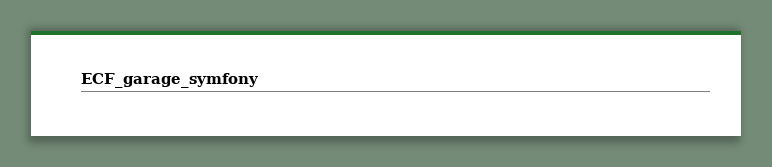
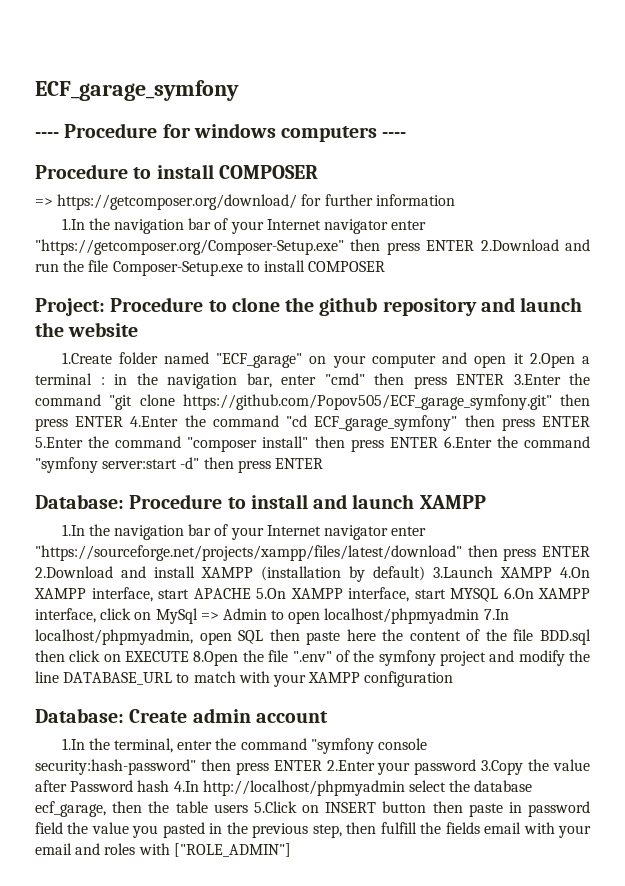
+ ---- Procedure for windows computers ----
+ Procedure to install COMPOSER
+ => https://getcomposer.org/download/ for further information
+ 1.In the navigation bar of your Internet navigator enter "https://getcomposer.org/Composer-Setup.exe" then press ENTER 2.Download and run the file Composer-Setup.exe to install COMPOSER
+ Project: Procedure to clone the github repository and launch the website
+ 1.Create folder named "ECF_garage" on your computer and open it 2.Open a terminal : in the navigation bar, enter "cmd" then press ENTER 3.Enter the command "git clone https://github.com/Popov505/ECF_garage_symfony.git" then press ENTER 4.Enter the command "cd ECF_garage_symfony" then press ENTER 5.Enter the command "composer install" then press ENTER 6.Enter the command "symfony server:start -d" then press ENTER
+ Database: Procedure to install and launch XAMPP
+ 1.In the navigation bar of your Internet navigator enter "https://sourceforge.net/projects/xampp/files/latest/download" then press ENTER 2.Download and install XAMPP (installation by default) 3.Launch XAMPP 4.On XAMPP interface, start APACHE 5.On XAMPP interface, start MYSQL 6.On XAMPP interface, click on MySql => Admin to open localhost/phpmyadmin 7.In localhost/phpmyadmin, open SQL then paste here the content of the file BDD.sql then click on EXECUTE 8.Open the file ".env" of the symfony project and modify the line DATABASE_URL to match with your XAMPP configuration
+ Database: Create admin account
+ 1.In the terminal, enter the command "symfony console security:hash-password" then press ENTER 2.Enter your password 3.Copy the value after Password hash 4.In http://localhost/phpmyadmin select the database ecf_garage, then the table users 5.Click on INSERT button then paste in password field the value you pasted in the previous step, then fulfill the fields email with your email and roles with ["ROLE_ADMIN"]

